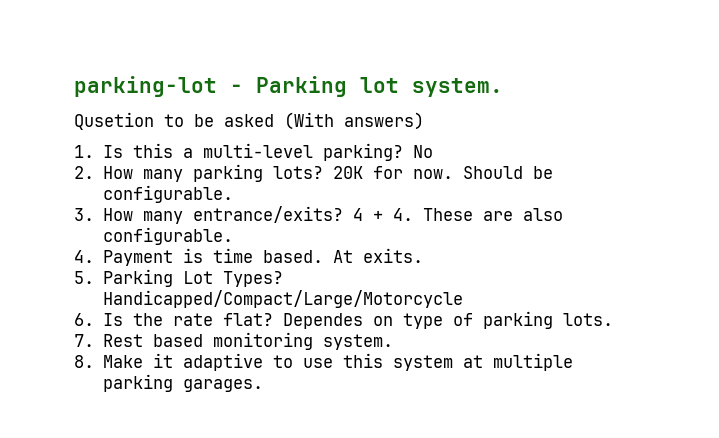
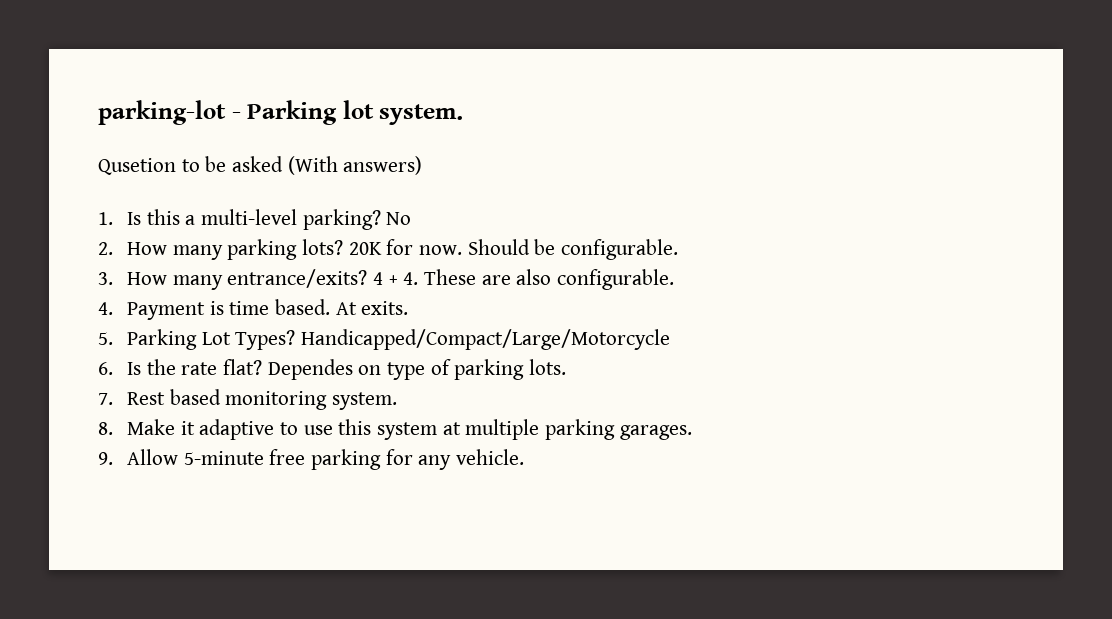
+ 9. Allow 5-minute free parking for any vehicle.

